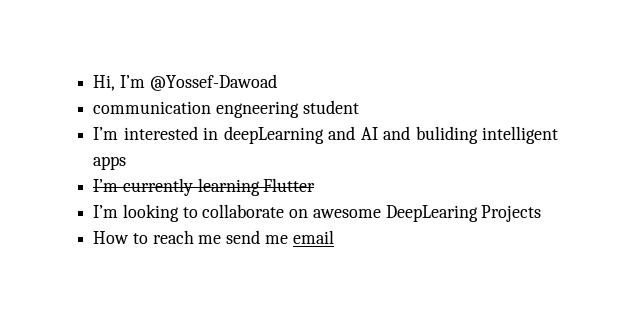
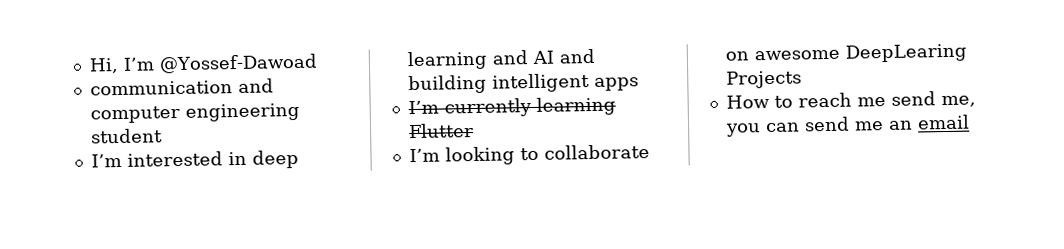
- communication engneering student
+ communication and computer engineering student
- I’m interested in deepLearning and AI and buliding intelligent apps
+ I’m interested in deep learning and AI and building intelligent apps
- How to reach me send me email
+ How to reach me send me, you can send me an email

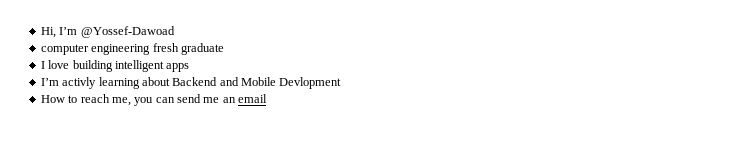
- communication and computer engineering student
- I’m interested in deep learning and AI and building intelligent apps
- I’m currently learning Flutter
- I’m looking to collaborate on awesome DeepLearing Projects
+ computer engineering fresh graduate
+ I love building intelligent apps
+ I’m activly learning about Backend and Mobile Devlopment
- How to reach me send me, you can send me an email
+ How to reach me, you can send me an email

